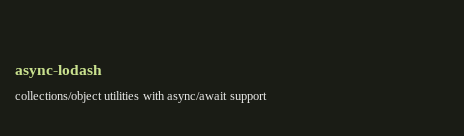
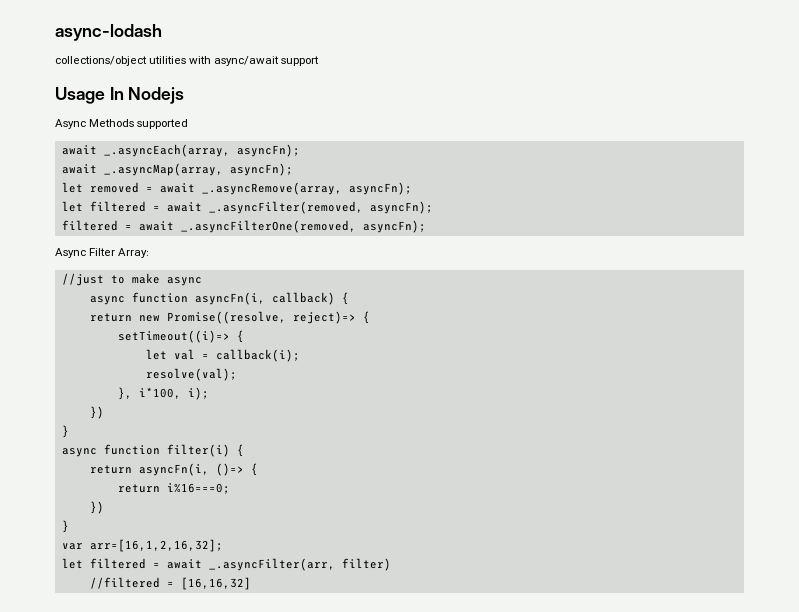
+ Usage In Nodejs
+ Async Methods supported
+ await _.asyncEach(array, asyncFn);
+ await _.asyncMap(array, asyncFn);
+ let removed = await _.asyncRemove(array, asyncFn);
+ let filtered = await _.asyncFilter(removed, asyncFn);
+ filtered = await _.asyncFilterOne(removed, asyncFn);
+ Async Filter Array:
+ //just to make async
+ async function asyncFn(i, callback) {
+ return new Promise((resolve, reject)=> {
+ setTimeout((i)=> {
+ let val = callback(i);
+ resolve(val);
+ }, i*100, i);
+ })
+ }
+ async function filter(i) {
+ return asyncFn(i, ()=> {
+ return i%16===0;
+ })
+ }
+ var arr=[16,1,2,16,32];
+ let filtered = await _.asyncFilter(arr, filter)
+ //filtered = [16,16,32]

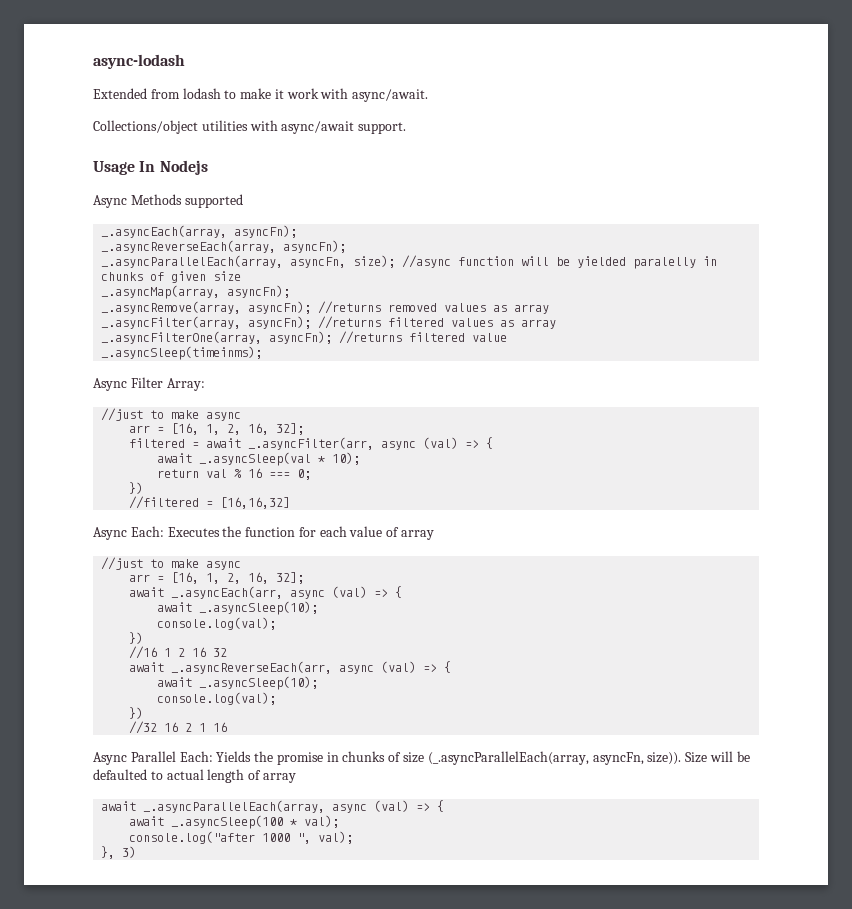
- collections/object utilities with async/await support
+ Extended from lodash to make it work with async/await.
+ Collections/object utilities with async/await support.
- await _.asyncEach(array, asyncFn);
+ _.asyncEach(array, asyncFn);
- await _.asyncMap(array, asyncFn);
- let removed = await _.asyncRemove(array, asyncFn);
- let filtered = await _.asyncFilter(removed, asyncFn);
- filtered = await _.asyncFilterOne(removed, asyncFn);
+ _.asyncReverseEach(array, asyncFn);
+ _.asyncParallelEach(array, asyncFn, size); //async function will be yielded paralelly in chunks of given size
+ _.asyncMap(array, asyncFn);
+ _.asyncRemove(array, asyncFn); //returns removed values as array
+ _.asyncFilter(array, asyncFn); //returns filtered values as array
+ _.asyncFilterOne(array, asyncFn); //returns filtered value
+ _.asyncSleep(timeinms);
  Async Filter Array:
  //just to make async
- async function asyncFn(i, callback) {
- return new Promise((resolve, reject)=> {
- setTimeout((i)=> {
- let val = callback(i);
- resolve(val);
- }, i*100, i);
+ arr = [16, 1, 2, 16, 32];
+ filtered = await _.asyncFilter(arr, async (val) => {
+ await _.asyncSleep(val * 10);
+ return val % 16 === 0;
  })
- }
- async function filter(i) {
- return asyncFn(i, ()=> {
- return i%16===0;
+ //filtered = [16,16,32]
+ Async Each: Executes the function for each value of array
+ //just to make async
+ arr = [16, 1, 2, 16, 32];
+ await _.asyncEach(arr, async (val) => {
+ await _.asyncSleep(10);
+ console.log(val);
  })
- }
- var arr=[16,1,2,16,32];
- let filtered = await _.asyncFilter(arr, filter)
- //filtered = [16,16,32]
+ //16 1 2 16 32
+ await _.asyncReverseEach(arr, async (val) => {
+ await _.asyncSleep(10);
+ console.log(val);
+ })
+ //32 16 2 1 16
+ Async Parallel Each: Yields the promise in chunks of size (_.asyncParallelEach(array, asyncFn, size)). Size will be defaulted to actual length of array
+ await _.asyncParallelEach(array, async (val) => {
+ await _.asyncSleep(100 * val);
+ console.log("after 1000 ", val);
+ }, 3)

